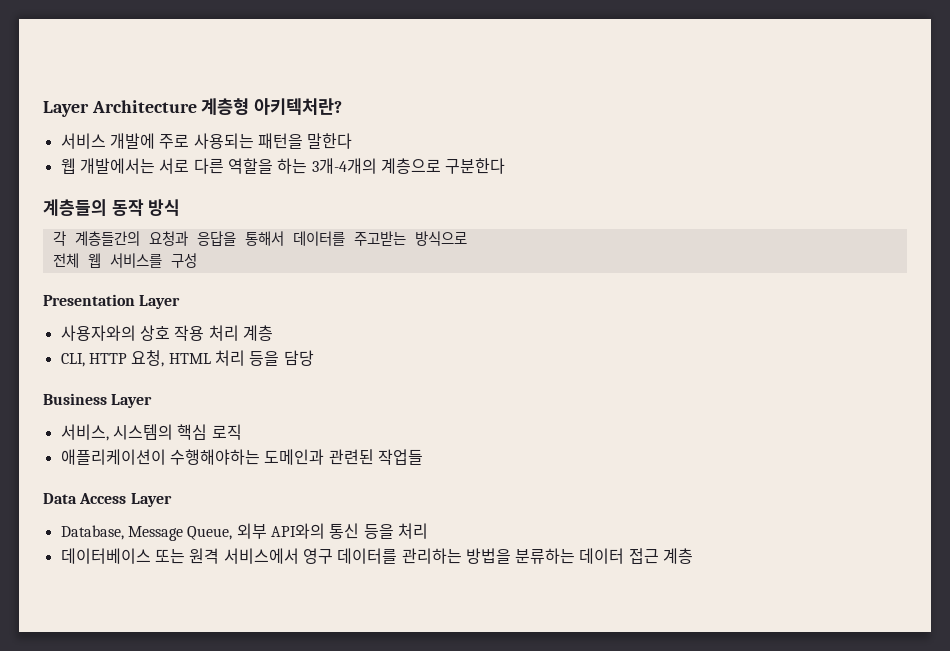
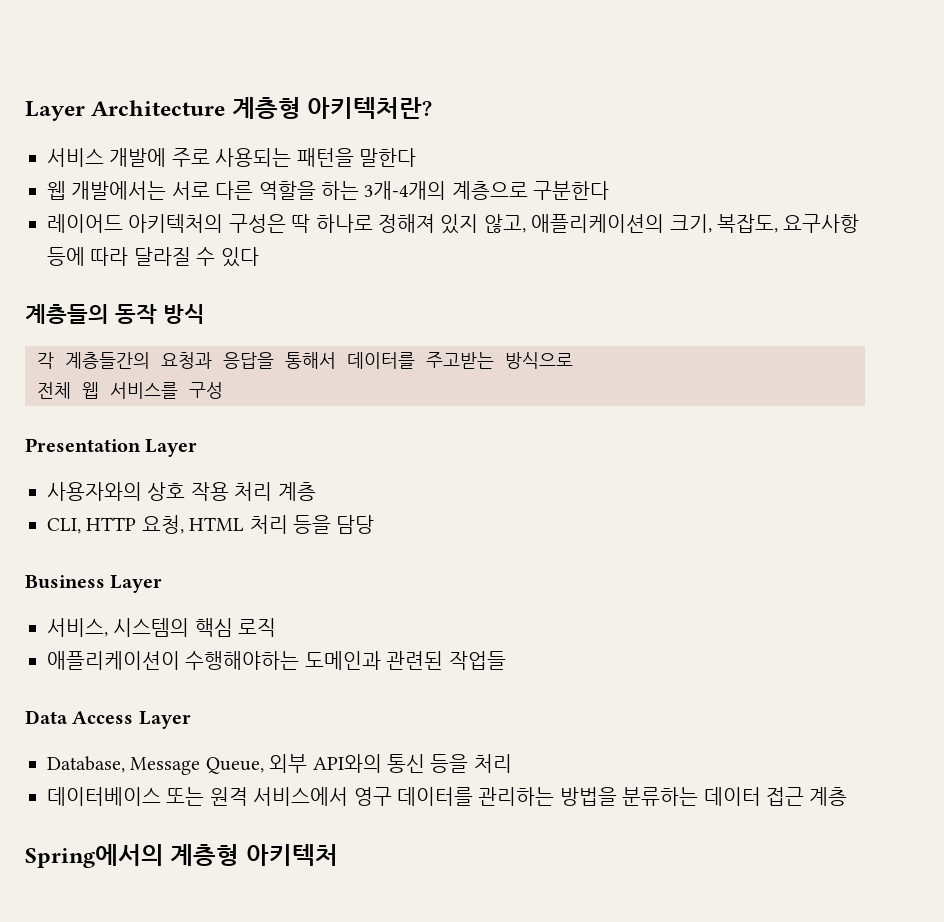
+ 레이어드 아키텍처의 구성은 딱 하나로 정해져 있지 않고, 애플리케이션의 크기, 복잡도, 요구사항 등에 따라 달라질 수 있다
+ Spring에서의 계층형 아키텍처

